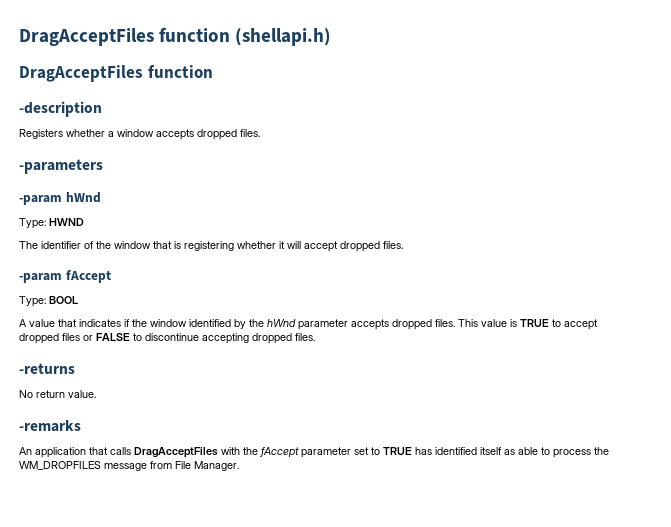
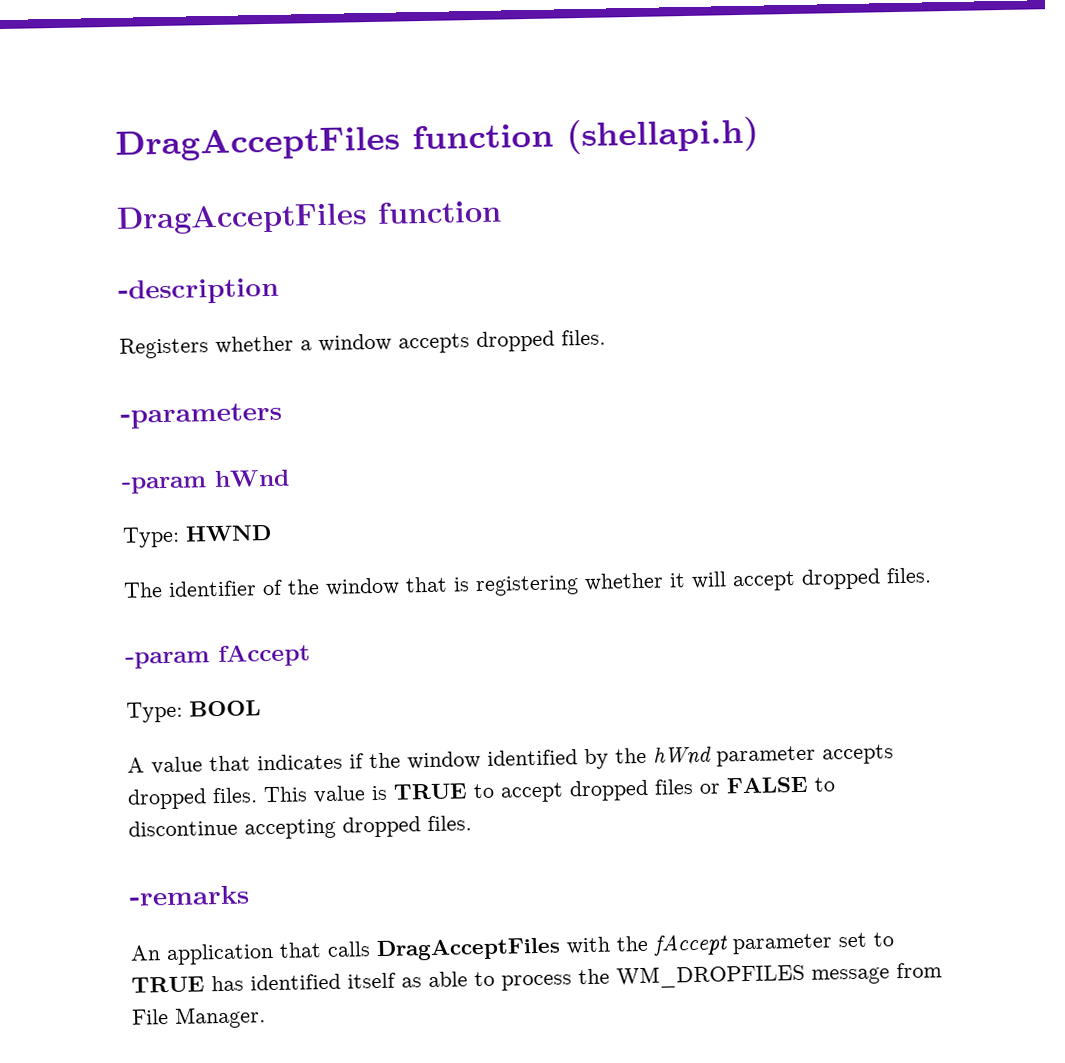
- -returns
- No return value.

